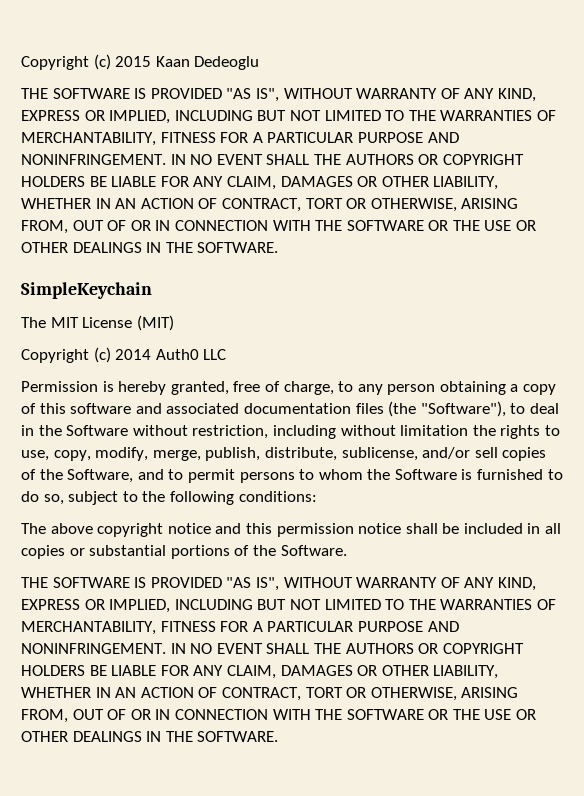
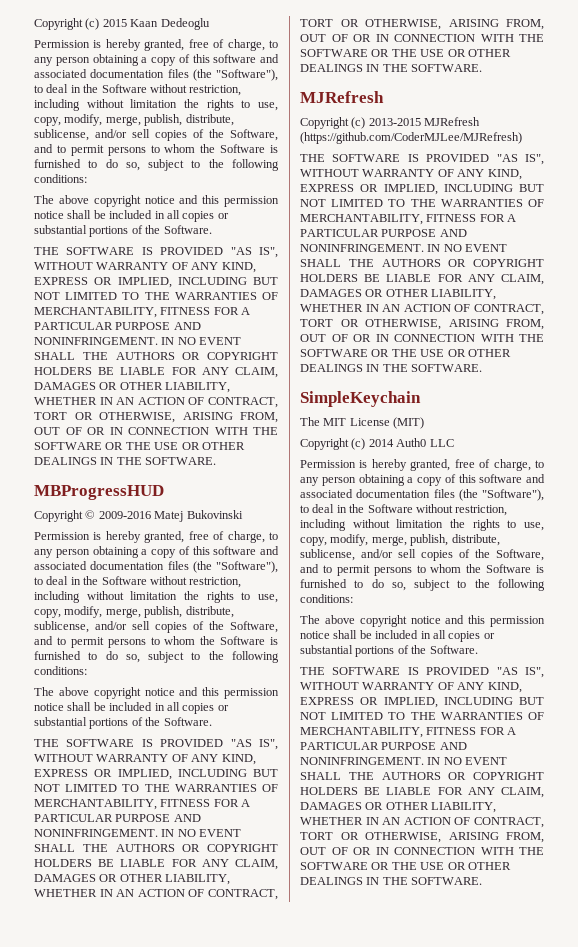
  Copyright (c) 2015 Kaan Dedeoglu
+ Permission is hereby granted, free of charge, to any person obtaining a copy of this software and associated documentation files (the "Software"), to deal in the Software without restriction, including without limitation the rights to use, copy, modify, merge, publish, distribute, sublicense, and/or sell copies of the Software, and to permit persons to whom the Software is furnished to do so, subject to the following conditions:
+ The above copyright notice and this permission notice shall be included in all copies or substantial portions of the Software.
+ THE SOFTWARE IS PROVIDED "AS IS", WITHOUT WARRANTY OF ANY KIND, EXPRESS OR IMPLIED, INCLUDING BUT NOT LIMITED TO THE WARRANTIES OF MERCHANTABILITY, FITNESS FOR A PARTICULAR PURPOSE AND NONINFRINGEMENT. IN NO EVENT SHALL THE AUTHORS OR COPYRIGHT HOLDERS BE LIABLE FOR ANY CLAIM, DAMAGES OR OTHER LIABILITY, WHETHER IN AN ACTION OF CONTRACT, TORT OR OTHERWISE, ARISING FROM, OUT OF OR IN CONNECTION WITH THE SOFTWARE OR THE USE OR OTHER DEALINGS IN THE SOFTWARE.
+ MBProgressHUD
+ Copyright © 2009-2016 Matej Bukovinski
+ Permission is hereby granted, free of charge, to any person obtaining a copy of this software and associated documentation files (the "Software"), to deal in the Software without restriction, including without limitation the rights to use, copy, modify, merge, publish, distribute, sublicense, and/or sell copies of the Software, and to permit persons to whom the Software is furnished to do so, subject to the following conditions:
+ The above copyright notice and this permission notice shall be included in all copies or substantial portions of the Software.
+ THE SOFTWARE IS PROVIDED "AS IS", WITHOUT WARRANTY OF ANY KIND, EXPRESS OR IMPLIED, INCLUDING BUT NOT LIMITED TO THE WARRANTIES OF MERCHANTABILITY, FITNESS FOR A PARTICULAR PURPOSE AND NONINFRINGEMENT. IN NO EVENT SHALL THE AUTHORS OR COPYRIGHT HOLDERS BE LIABLE FOR ANY CLAIM, DAMAGES OR OTHER LIABILITY, WHETHER IN AN ACTION OF CONTRACT, TORT OR OTHERWISE, ARISING FROM, OUT OF OR IN CONNECTION WITH THE SOFTWARE OR THE USE OR OTHER DEALINGS IN THE SOFTWARE.
+ MJRefresh
+ Copyright (c) 2013-2015 MJRefresh (https://github.com/CoderMJLee/MJRefresh)

